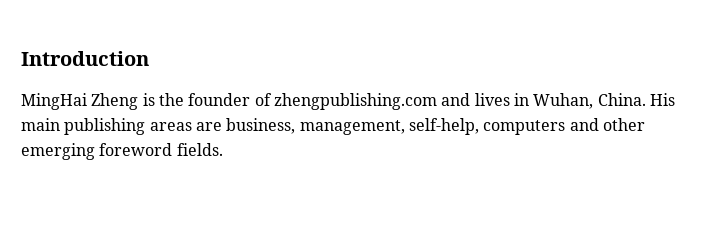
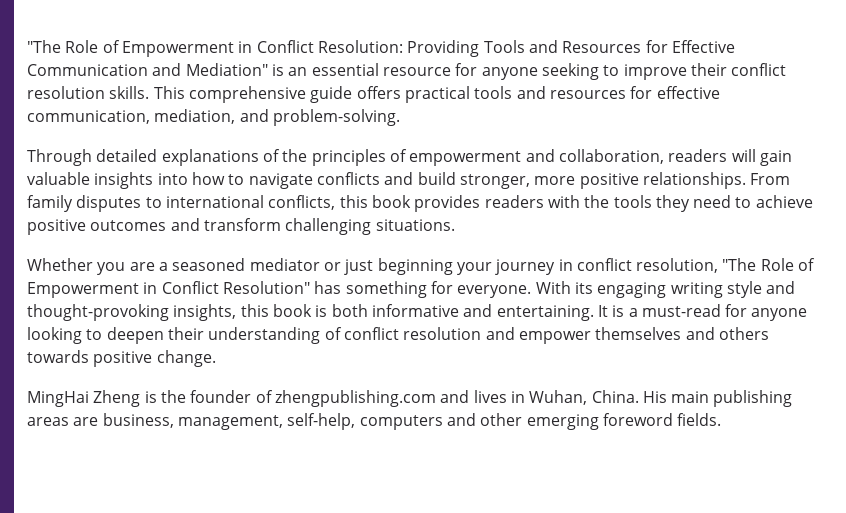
- Introduction
+ "The Role of Empowerment in Conflict Resolution: Providing Tools and Resources for Effective Communication and Mediation" is an essential resource for anyone seeking to improve their conflict resolution skills. This comprehensive guide offers practical tools and resources for effective communication, mediation, and problem-solving.
+ Through detailed explanations of the principles of empowerment and collaboration, readers will gain valuable insights into how to navigate conflicts and build stronger, more positive relationships. From family disputes to international conflicts, this book provides readers with the tools they need to achieve positive outcomes and transform challenging situations.
+ Whether you are a seasoned mediator or just beginning your journey in conflict resolution, "The Role of Empowerment in Conflict Resolution" has something for everyone. With its engaging writing style and thought-provoking insights, this book is both informative and entertaining. It is a must-read for anyone looking to deepen their understanding of conflict resolution and empower themselves and others towards positive change.

